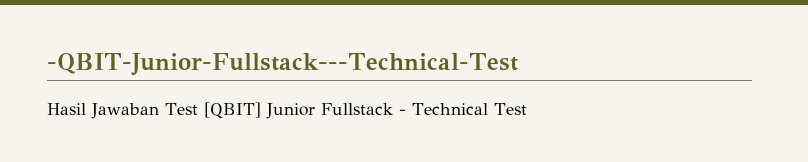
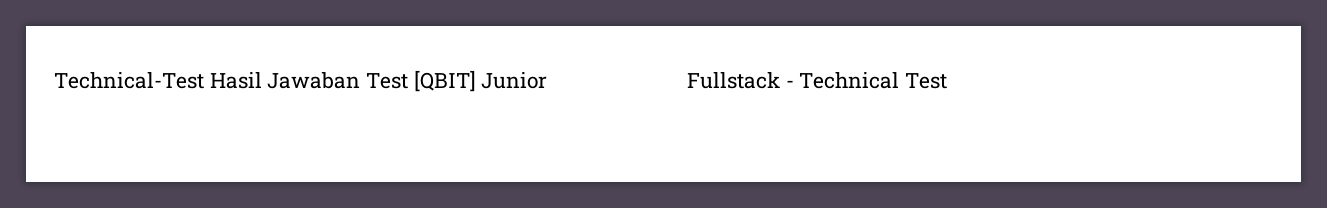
- -QBIT-Junior-Fullstack---Technical-Test
- Hasil Jawaban Test [QBIT] Junior Fullstack - Technical Test
+ Technical-Test Hasil Jawaban Test [QBIT] Junior Fullstack - Technical Test

